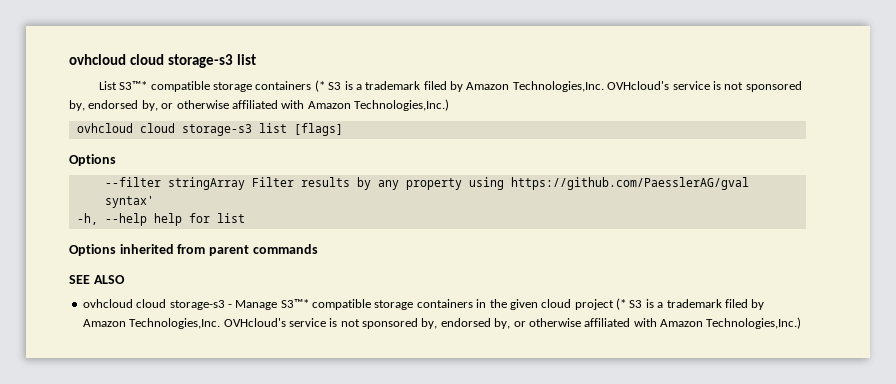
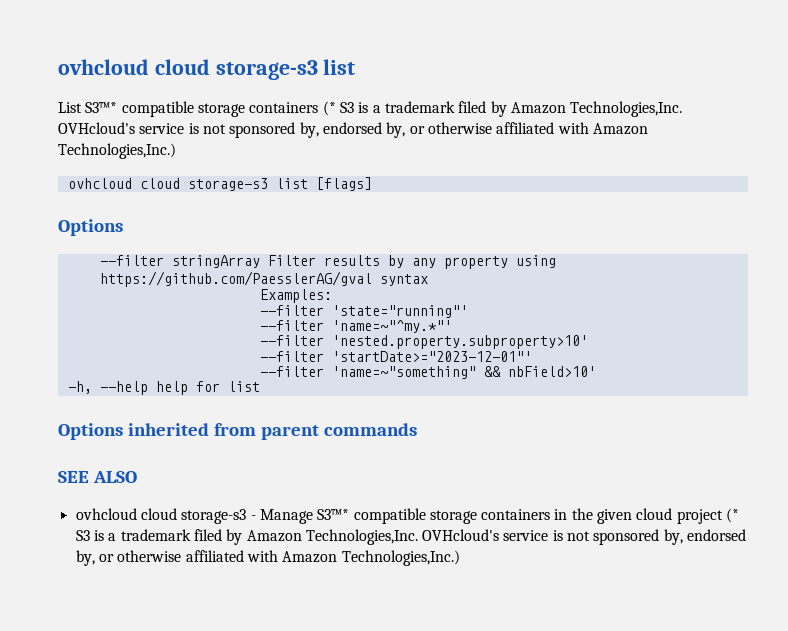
- --filter stringArray Filter results by any property using https://github.com/PaesslerAG/gval syntax'
+ --filter stringArray Filter results by any property using https://github.com/PaesslerAG/gval syntax
+ Examples:
+ --filter 'state="running"'
+ --filter 'name=~"^my.*"'
+ --filter 'nested.property.subproperty>10'
+ --filter 'startDate>="2023-12-01"'
+ --filter 'name=~"something" && nbField>10'

